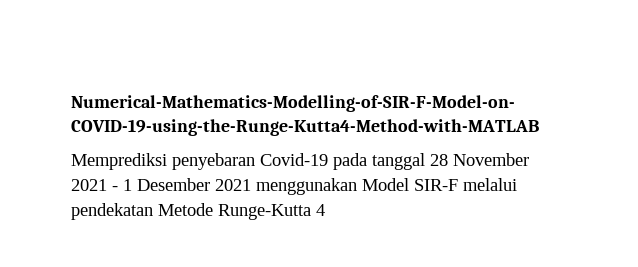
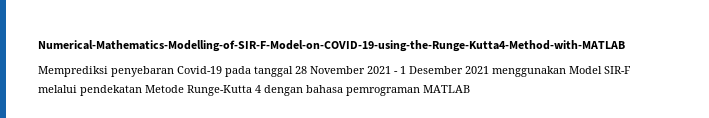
- Memprediksi penyebaran Covid-19 pada tanggal 28 November 2021 - 1 Desember 2021 menggunakan Model SIR-F melalui pendekatan Metode Runge-Kutta 4
+ Memprediksi penyebaran Covid-19 pada tanggal 28 November 2021 - 1 Desember 2021 menggunakan Model SIR-F melalui pendekatan Metode Runge-Kutta 4 dengan bahasa pemrograman MATLAB

